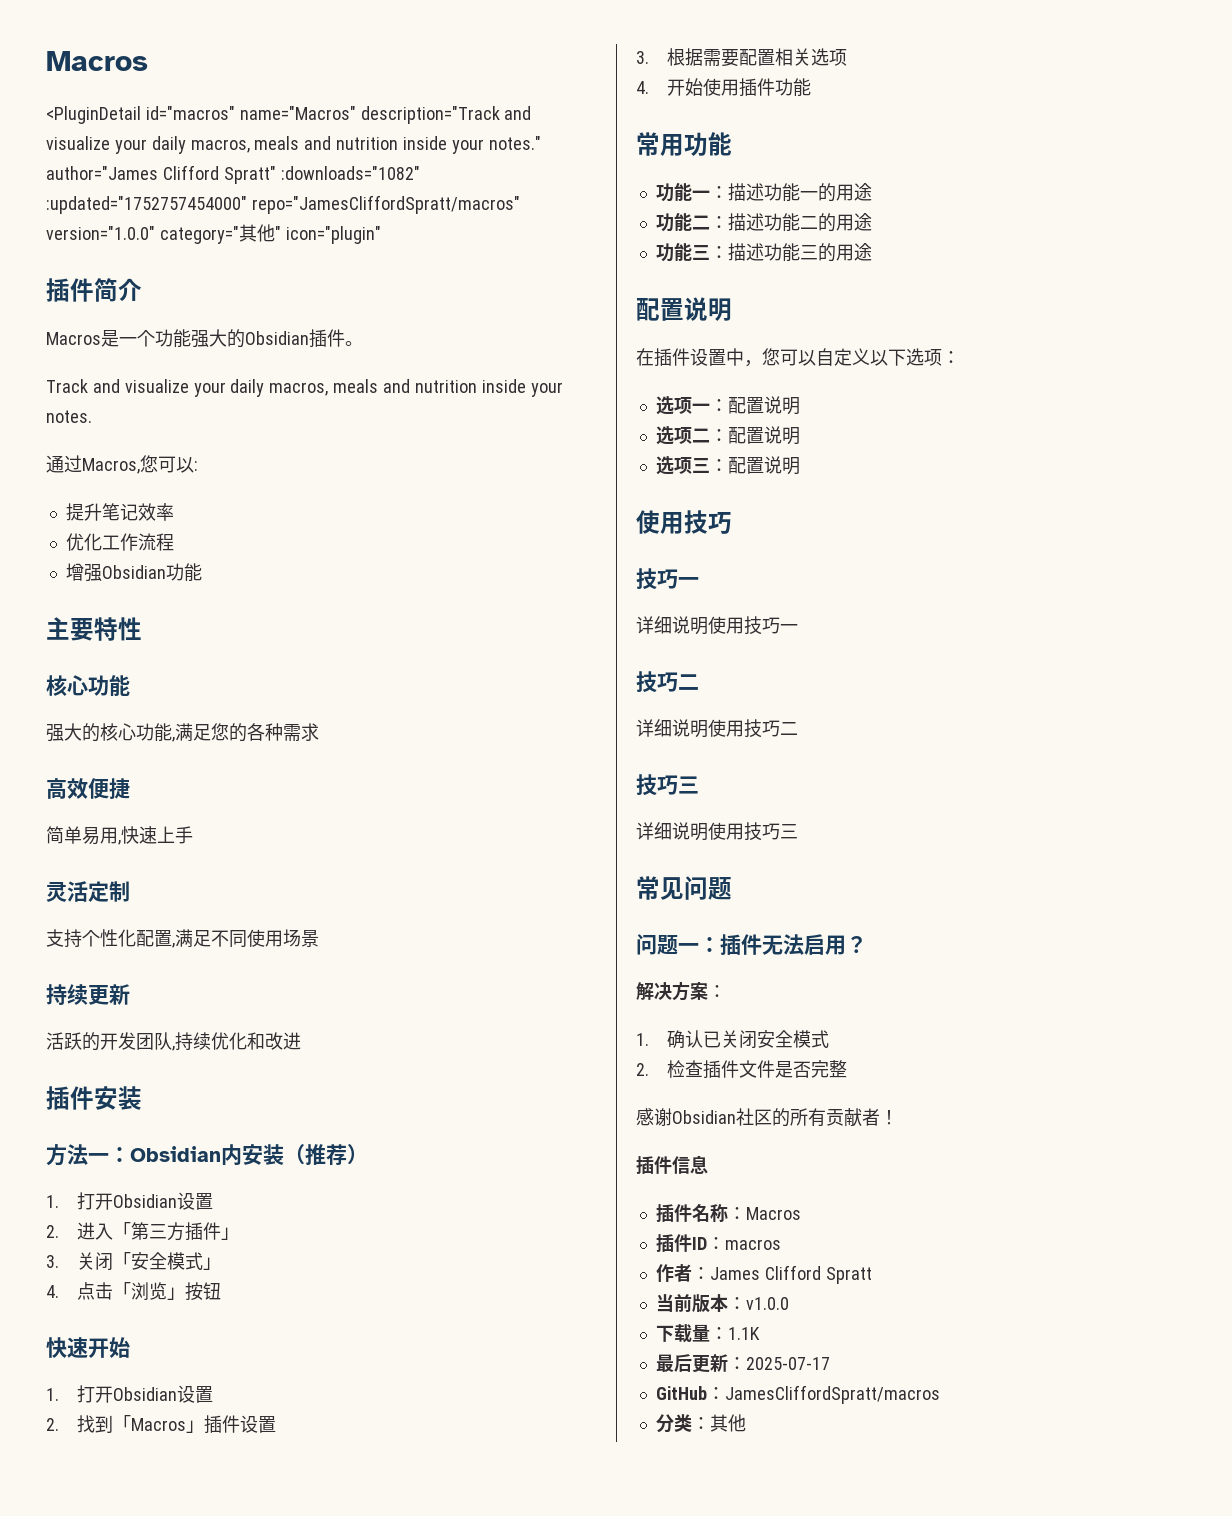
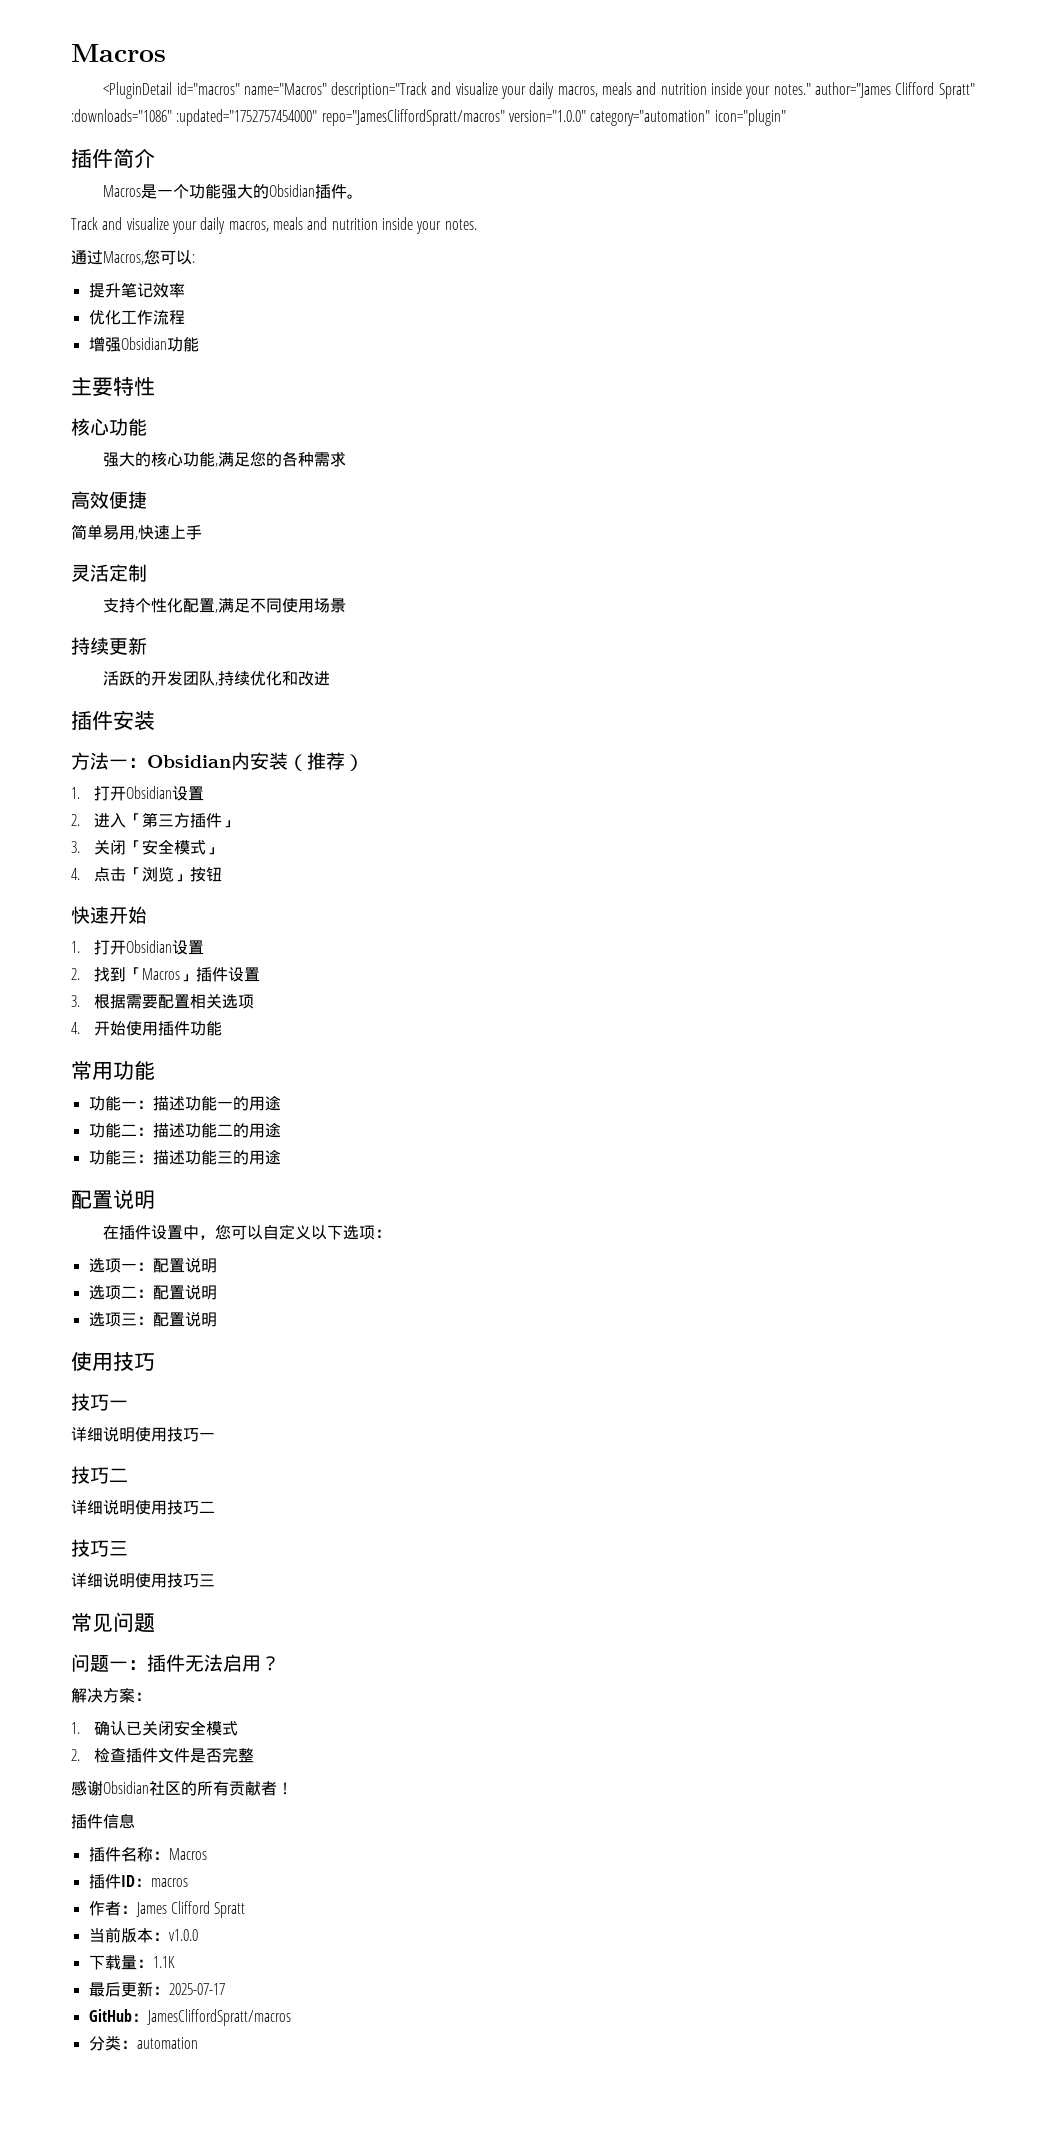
- <PluginDetail id="macros" name="Macros" description="Track and visualize your daily macros, meals and nutrition inside your notes." author="James Clifford Spratt" :downloads="1082" :updated="1752757454000" repo="JamesCliffordSpratt/macros" version="1.0.0" category="其他" icon="plugin"
+ <PluginDetail id="macros" name="Macros" description="Track and visualize your daily macros, meals and nutrition inside your notes." author="James Clifford Spratt" :downloads="1086" :updated="1752757454000" repo="JamesCliffordSpratt/macros" version="1.0.0" category="automation" icon="plugin"
- 分类：其他
+ 分类：automation

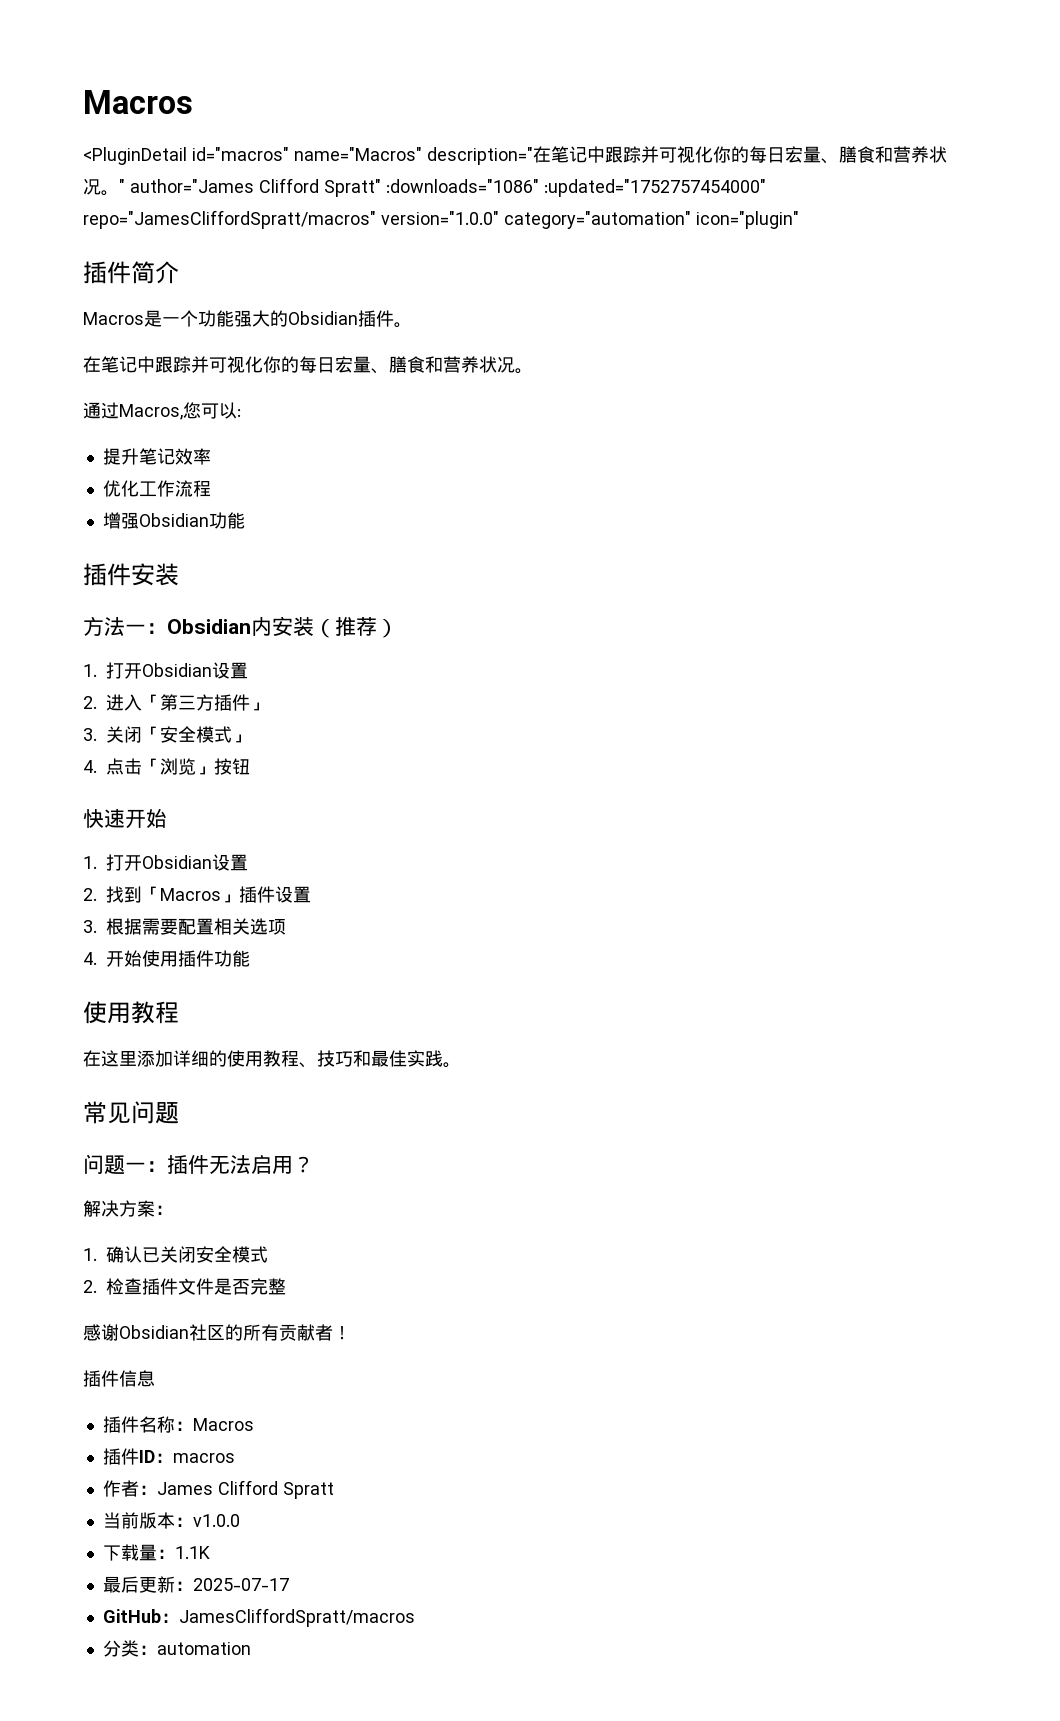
- <PluginDetail id="macros" name="Macros" description="Track and visualize your daily macros, meals and nutrition inside your notes." author="James Clifford Spratt" :downloads="1086" :updated="1752757454000" repo="JamesCliffordSpratt/macros" version="1.0.0" category="automation" icon="plugin"
+ <PluginDetail id="macros" name="Macros" description="在笔记中跟踪并可视化你的每日宏量、膳食和营养状况。" author="James Clifford Spratt" :downloads="1086" :updated="1752757454000" repo="JamesCliffordSpratt/macros" version="1.0.0" category="automation" icon="plugin"
  Macros是一个功能强大的Obsidian插件。
- Track and visualize your daily macros, meals and nutrition inside your notes.
+ 在笔记中跟踪并可视化你的每日宏量、膳食和营养状况。
- 主要特性
- 核心功能
- 强大的核心功能,满足您的各种需求
- 高效便捷
- 简单易用,快速上手
- 灵活定制
- 支持个性化配置,满足不同使用场景
- 持续更新
- 活跃的开发团队,持续优化和改进
  4.开始使用插件功能
- 常用功能
- 功能一：描述功能一的用途
- 功能二：描述功能二的用途
- 功能三：描述功能三的用途
- 配置说明
- 在插件设置中，您可以自定义以下选项：
- 选项一：配置说明
- 选项二：配置说明
- 选项三：配置说明
- 使用技巧
- 技巧一
- 详细说明使用技巧一
- 技巧二
- 详细说明使用技巧二
- 技巧三
- 详细说明使用技巧三
+ 使用教程
+ 在这里添加详细的使用教程、技巧和最佳实践。

